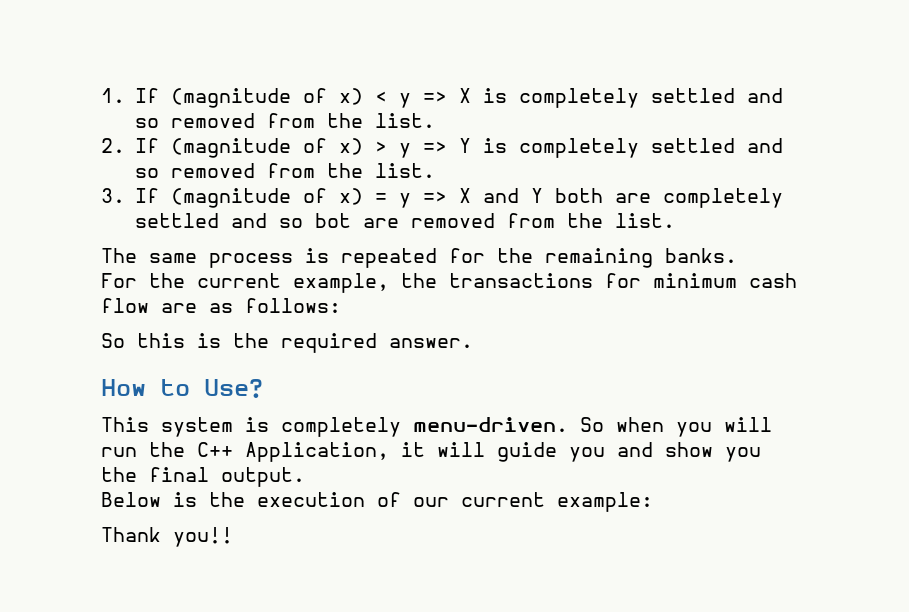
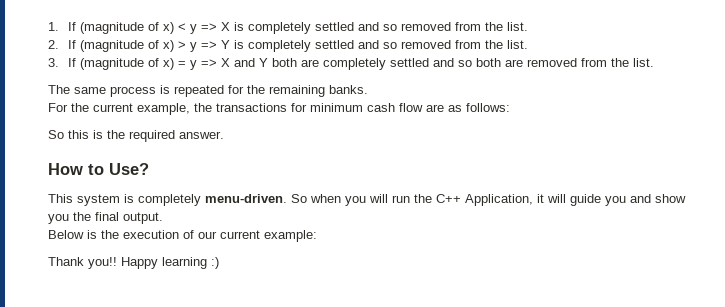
- 3. If (magnitude of x) = y => X and Y both are completely settled and so bot are removed from the list.
+ 3. If (magnitude of x) = y => X and Y both are completely settled and so both are removed from the list.
+ Happy learning :)

